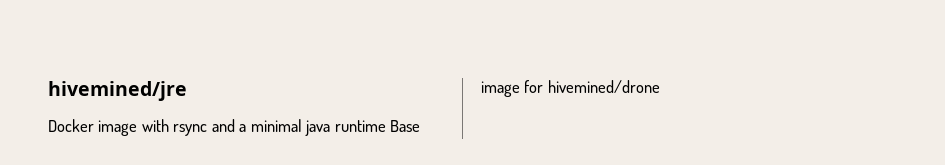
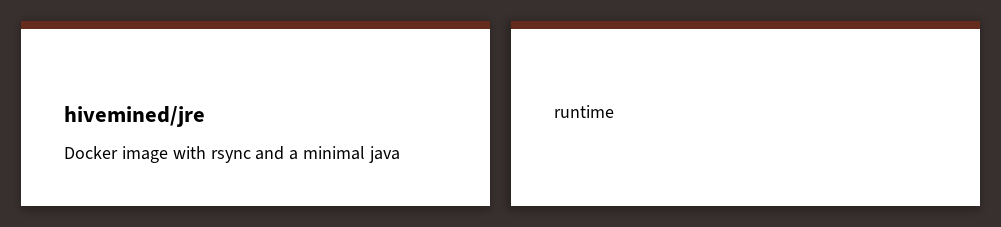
- Docker image with rsync and a minimal java runtime Base image for hivemined/drone
+ Docker image with rsync and a minimal java runtime

